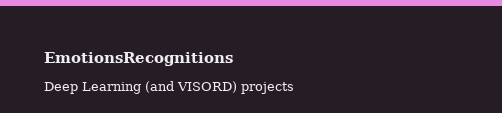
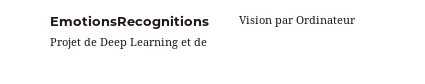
- Deep Learning (and VISORD) projects
+ Projet de Deep Learning et de Vision par Ordinateur

